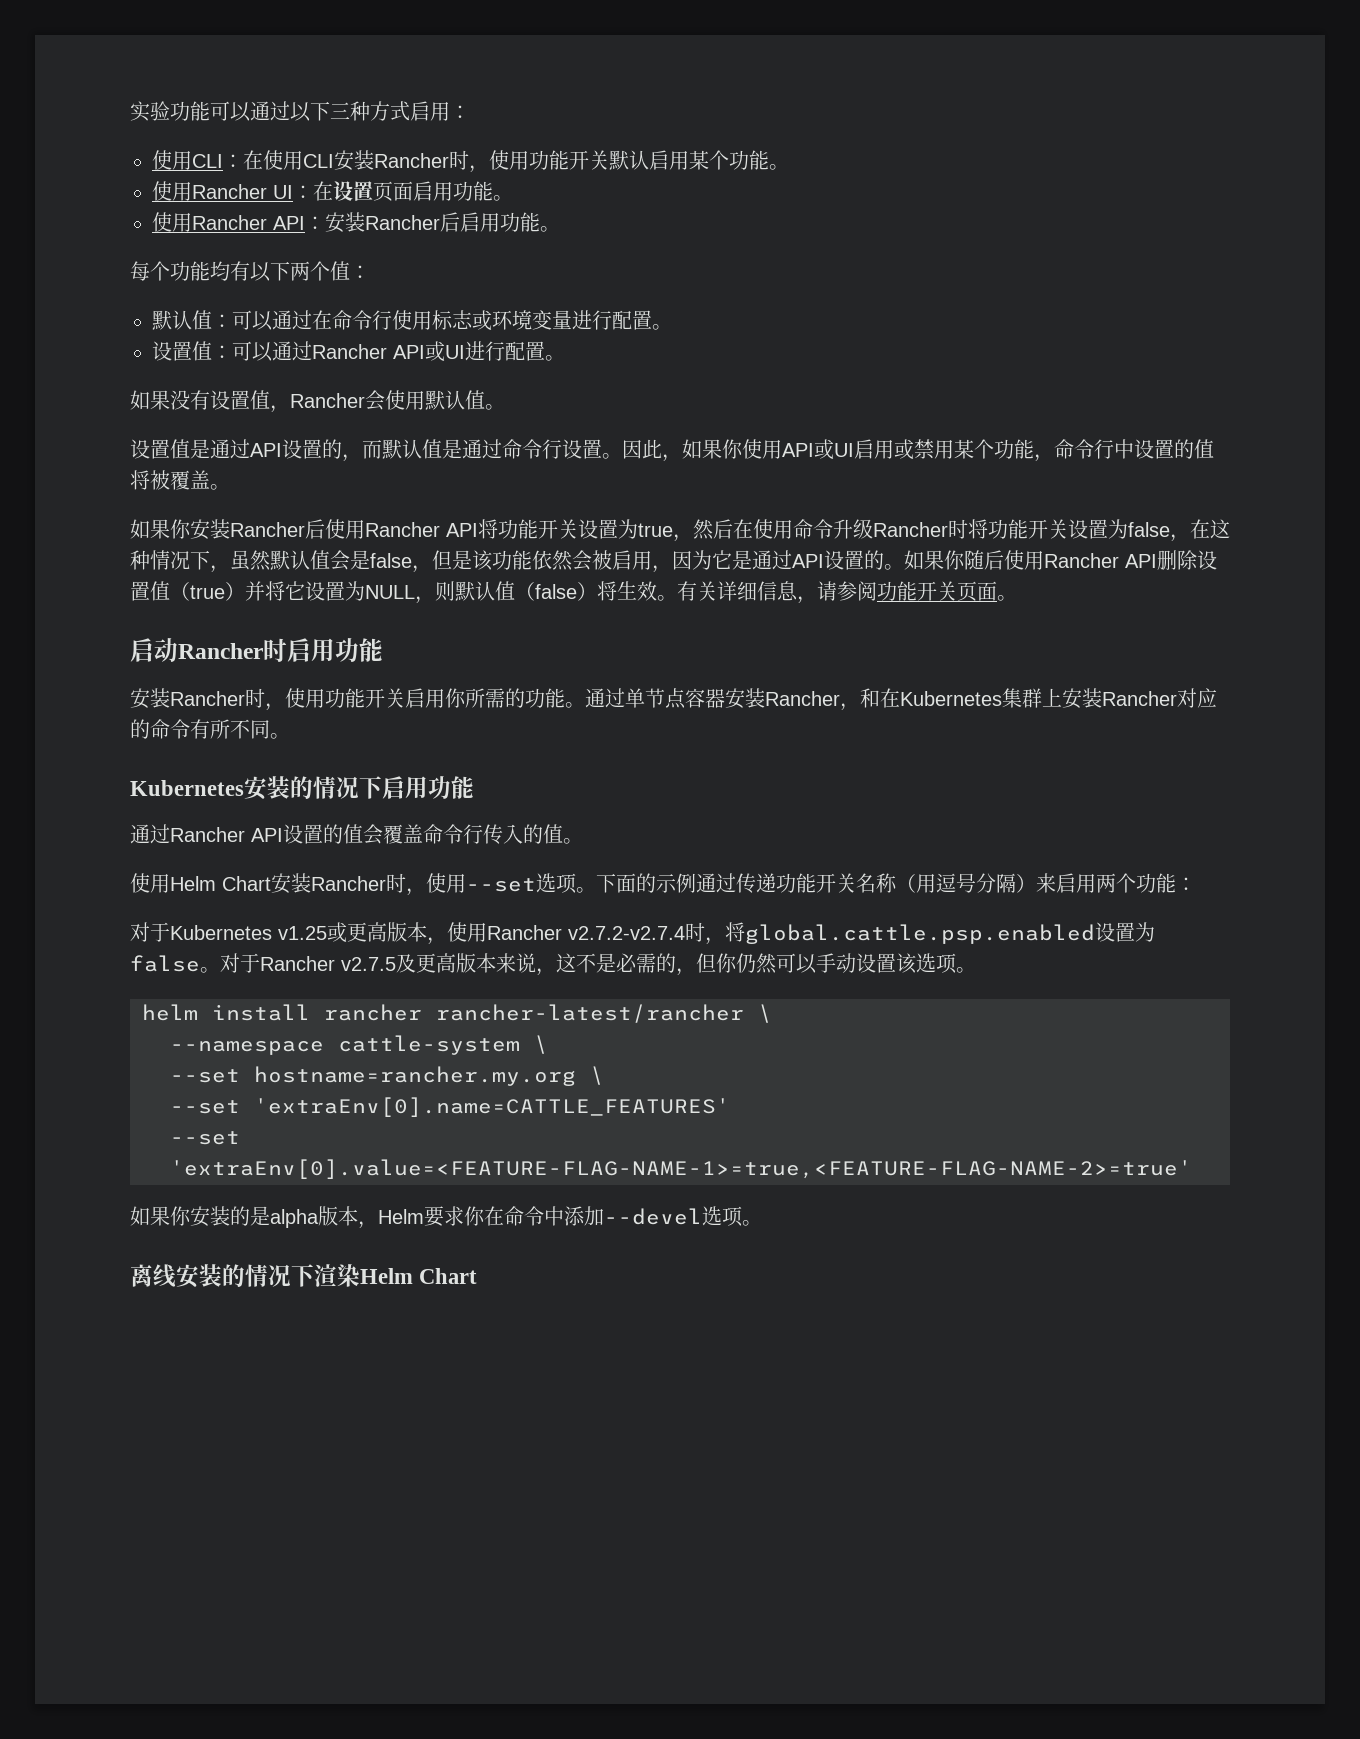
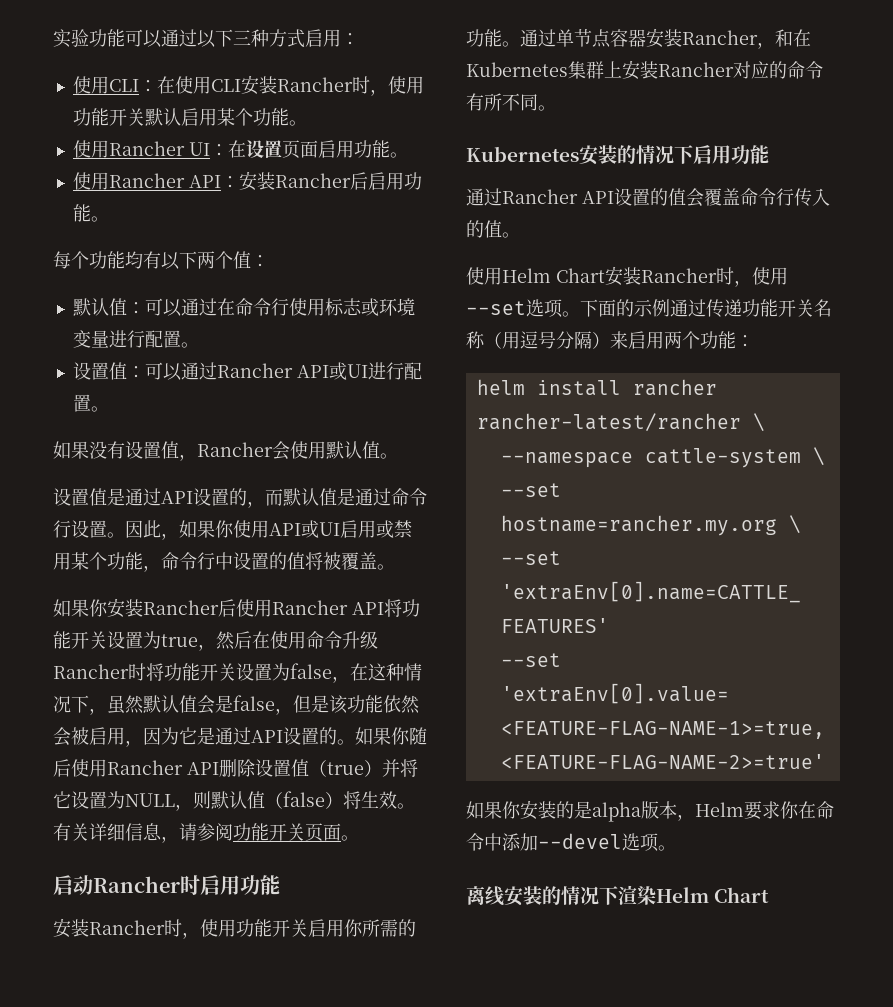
- 对于Kubernetes v1.25或更高版本，使用Rancher v2.7.2-v2.7.4时，将global.cattle.psp.enabled设置为false。对于Rancher v2.7.5及更高版本来说，这不是必需的，但你仍然可以手动设置该选项。

